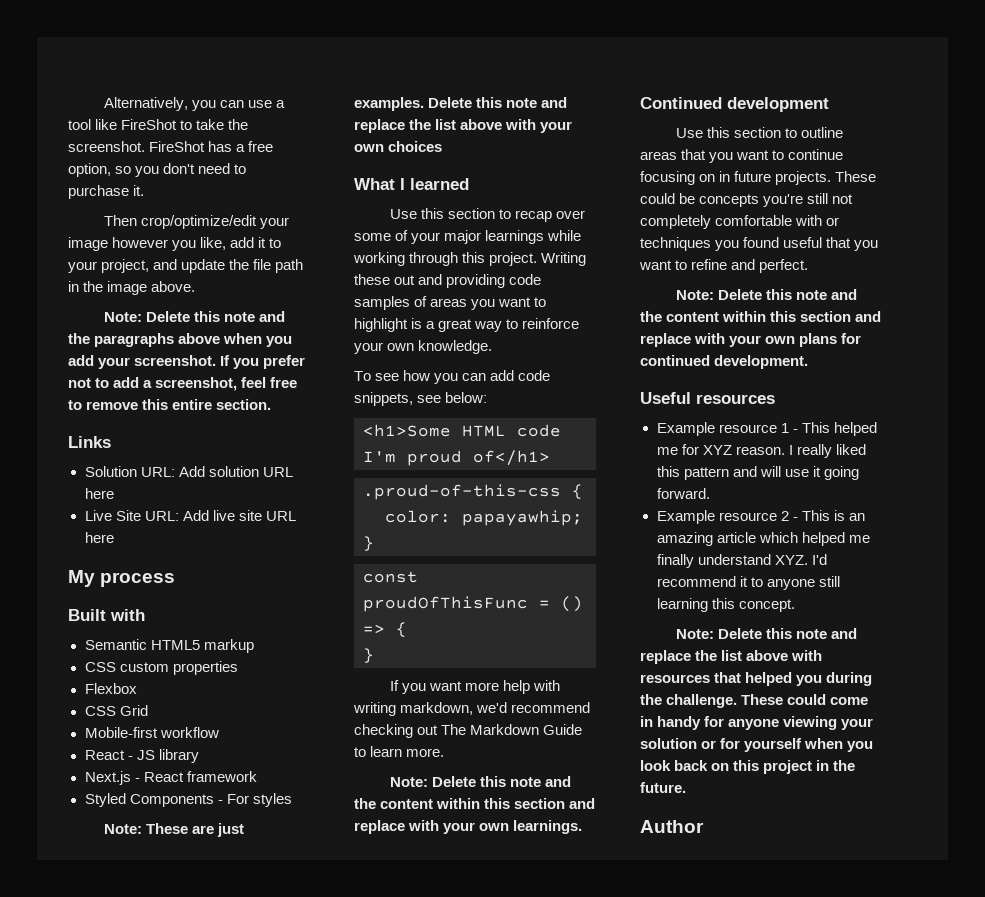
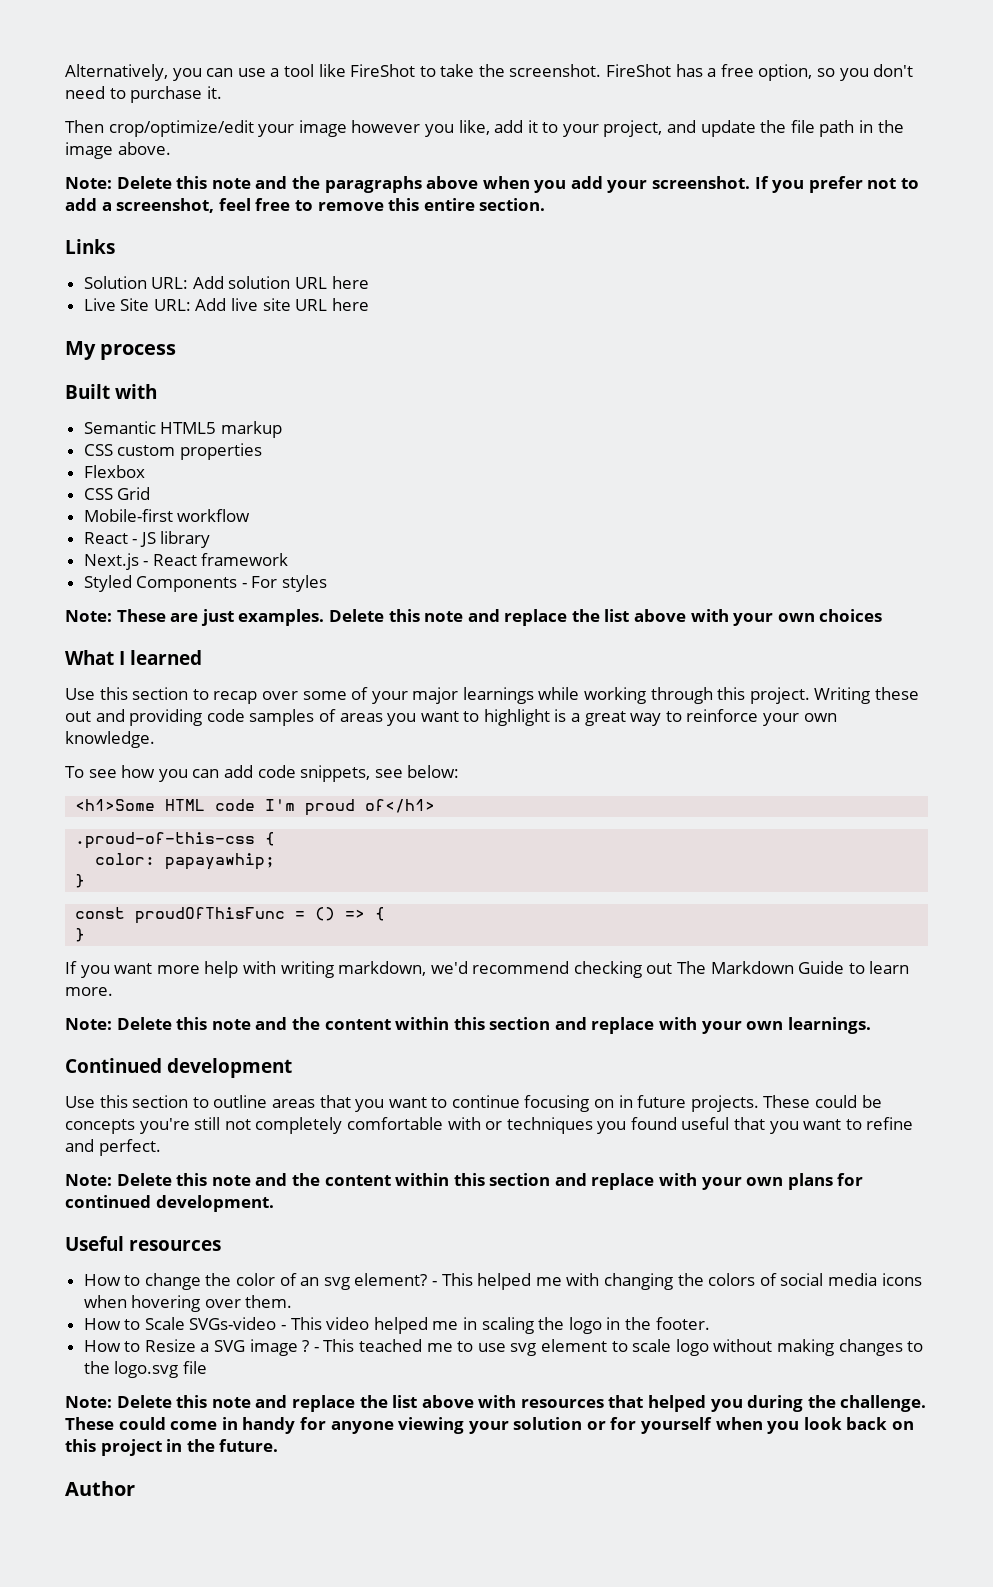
- Example resource 1 - This helped me for XYZ reason. I really liked this pattern and will use it going forward.
- Example resource 2 - This is an amazing article which helped me finally understand XYZ. I'd recommend it to anyone still learning this concept.
+ How to change the color of an svg element? - This helped me with changing the colors of social media icons when hovering over them.
+ How to Scale SVGs-video - This video helped me in scaling the logo in the footer.
+ How to Resize a SVG image ? - This teached me to use svg element to scale logo without making changes to the logo.svg file

